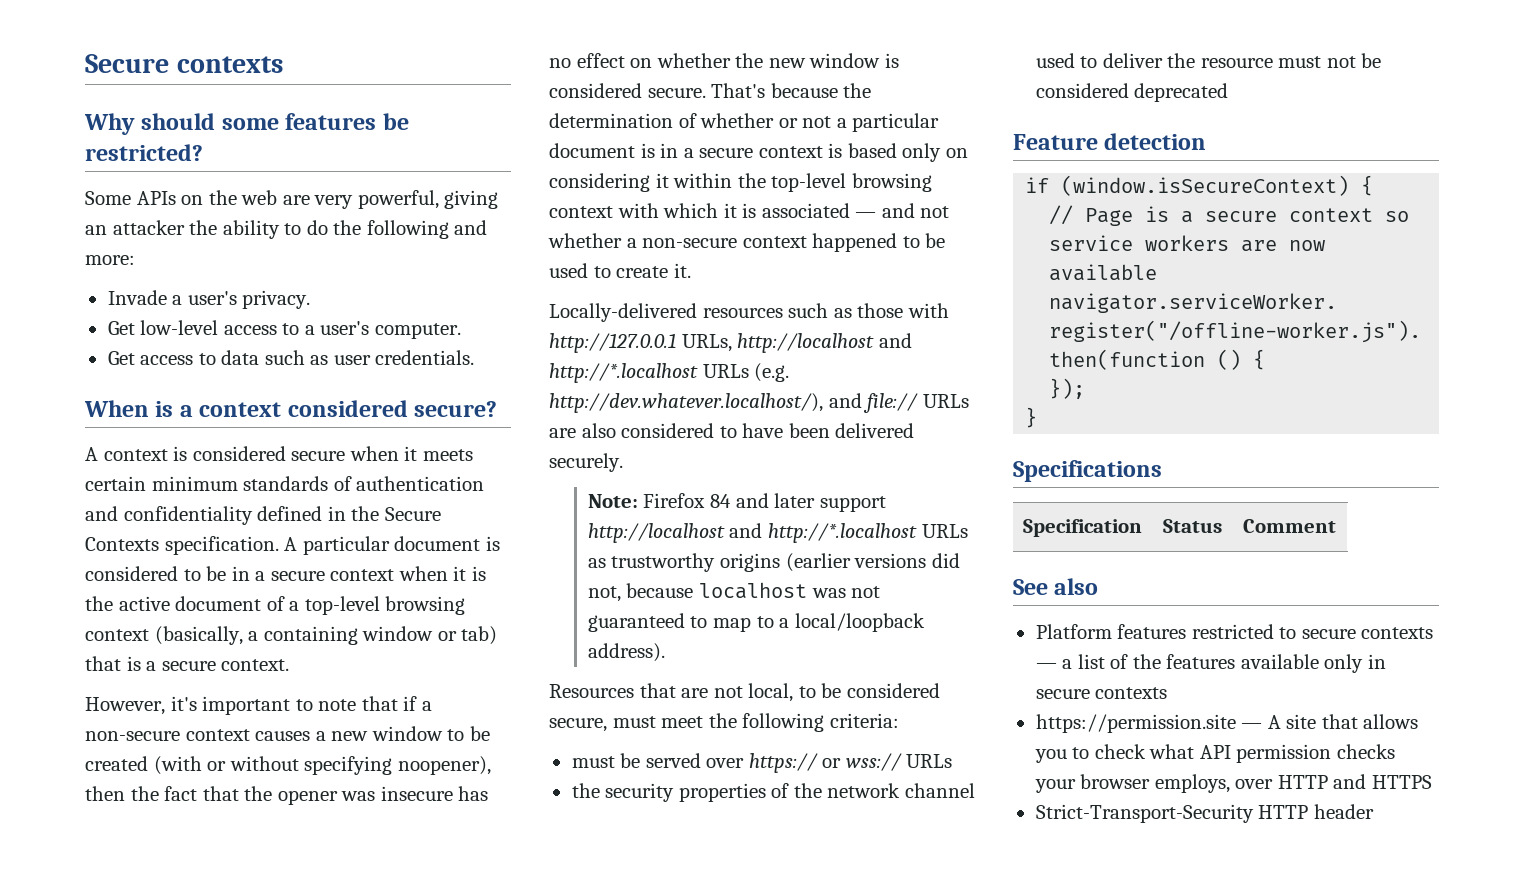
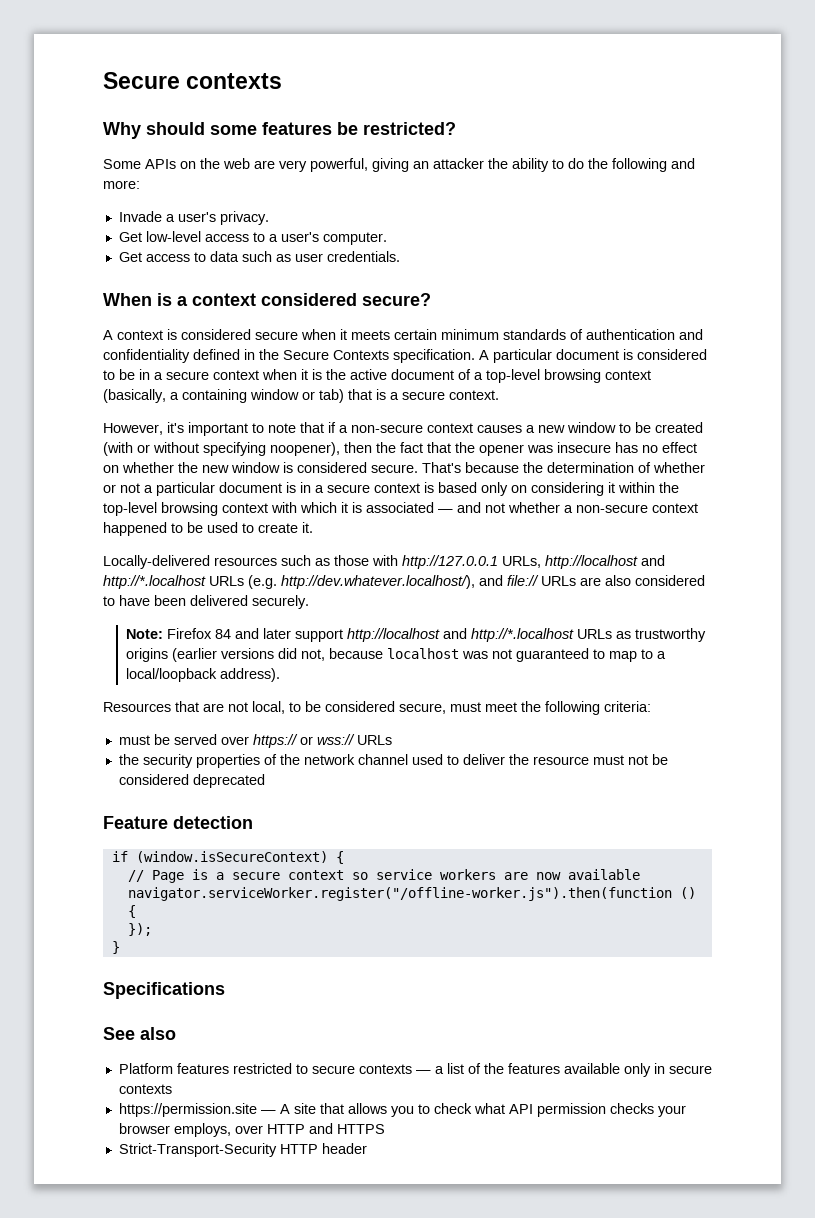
- Specification | Status | Comment

